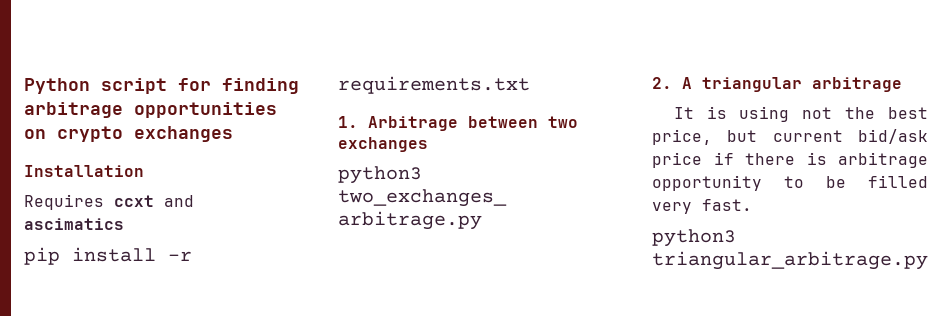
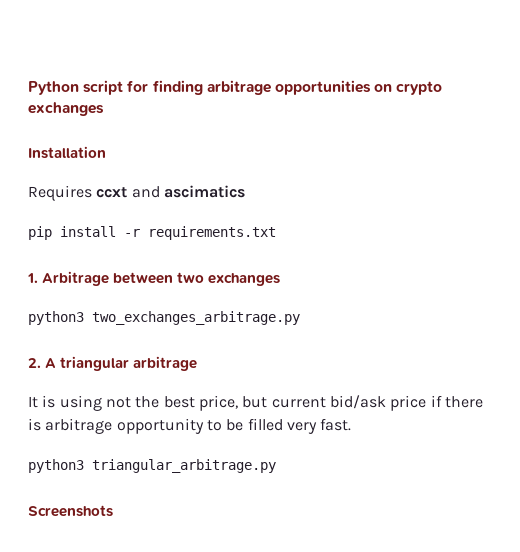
+ Screenshots

